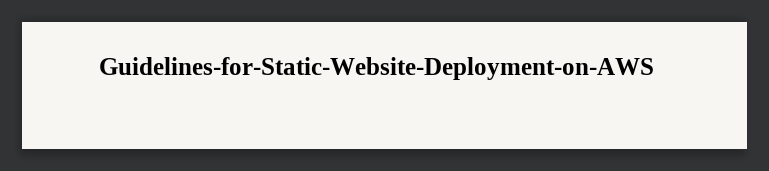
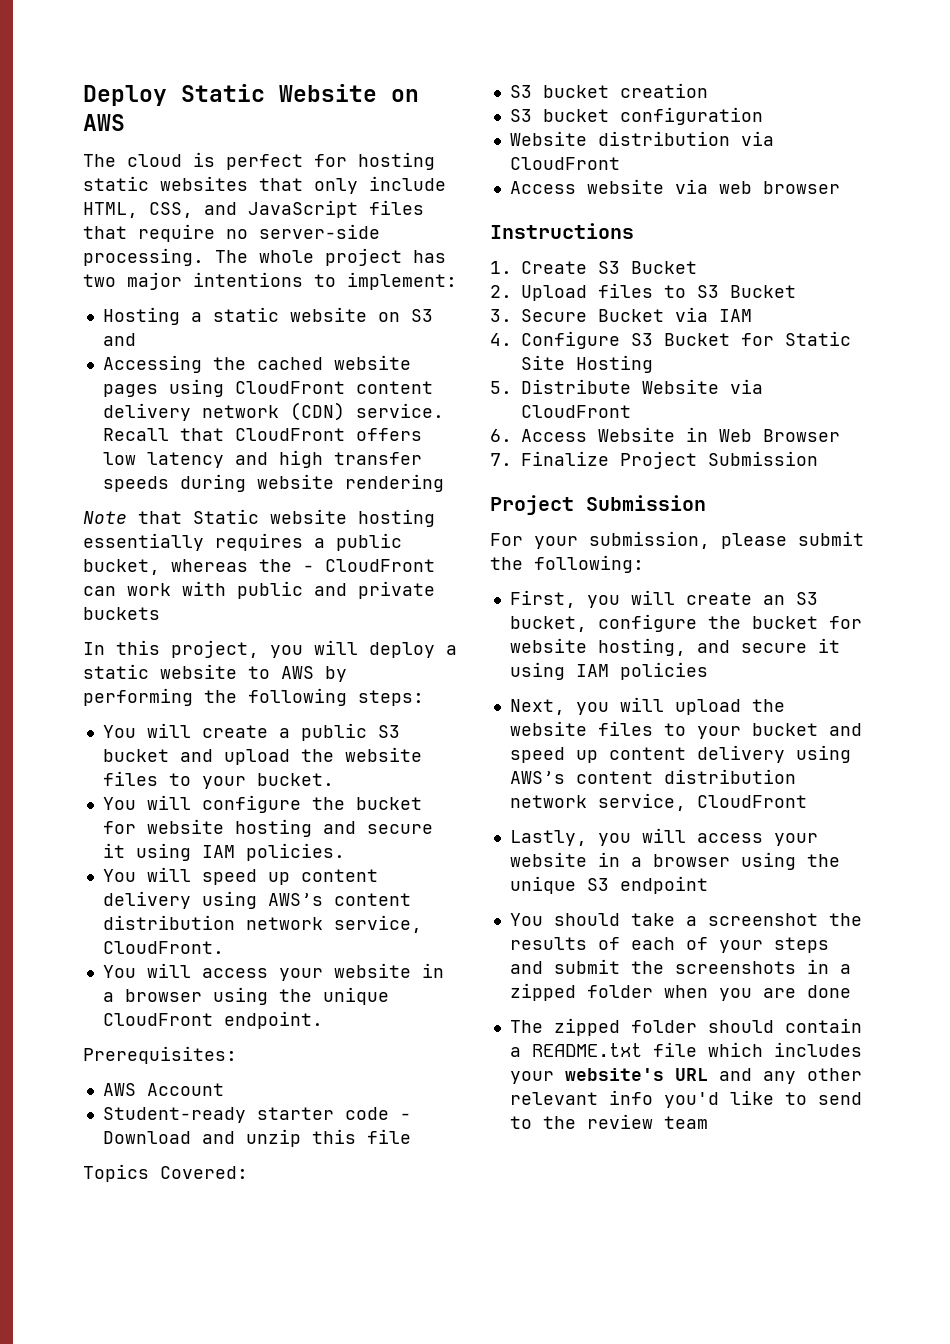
- Guidelines-for-Static-Website-Deployment-on-AWS
+ Deploy Static Website on AWS
+ The cloud is perfect for hosting static websites that only include HTML, CSS, and JavaScript files that require no server-side processing. The whole project has two major intentions to implement:
+ Hosting a static website on S3 and
+ Accessing the cached website pages using CloudFront content delivery network (CDN) service. Recall that CloudFront offers low latency and high transfer speeds during website rendering
+ Note that Static website hosting essentially requires a public bucket, whereas the - CloudFront can work with public and private buckets
+ In this project, you will deploy a static website to AWS by performing the following steps:
+ You will create a public S3 bucket and upload the website files to your bucket.
+ You will configure the bucket for website hosting and secure it using IAM policies.
+ You will speed up content delivery using AWS’s content distribution network service, CloudFront.
+ You will access your website in a browser using the unique CloudFront endpoint.
+ Prerequisites:
+ AWS Account
+ Student-ready starter code - Download and unzip this file
+ Topics Covered:
+ S3 bucket creation
+ S3 bucket configuration
+ Website distribution via CloudFront
+ Access website via web browser
+ Instructions
+ 1. Create S3 Bucket
+ 2. Upload files to S3 Bucket
+ 3. Secure Bucket via IAM
+ 4. Configure S3 Bucket for Static Site Hosting
+ 5. Distribute Website via CloudFront
+ 6. Access Website in Web Browser
+ 7. Finalize Project Submission
+ Project Submission
+ For your submission, please submit the following:
+ First, you will create an S3 bucket, configure the bucket for website hosting, and secure it using IAM policies
+ Next, you will upload the website files to your bucket and speed up content delivery using AWS’s content distribution network service, CloudFront
+ Lastly, you will access your website in a browser using the unique S3 endpoint
+ You should take a screenshot the results of each of your steps and submit the screenshots in a zipped folder when you are done
+ The zipped folder should contain a README.txt file which includes your website's URL and any other relevant info you'd like to send to the review team

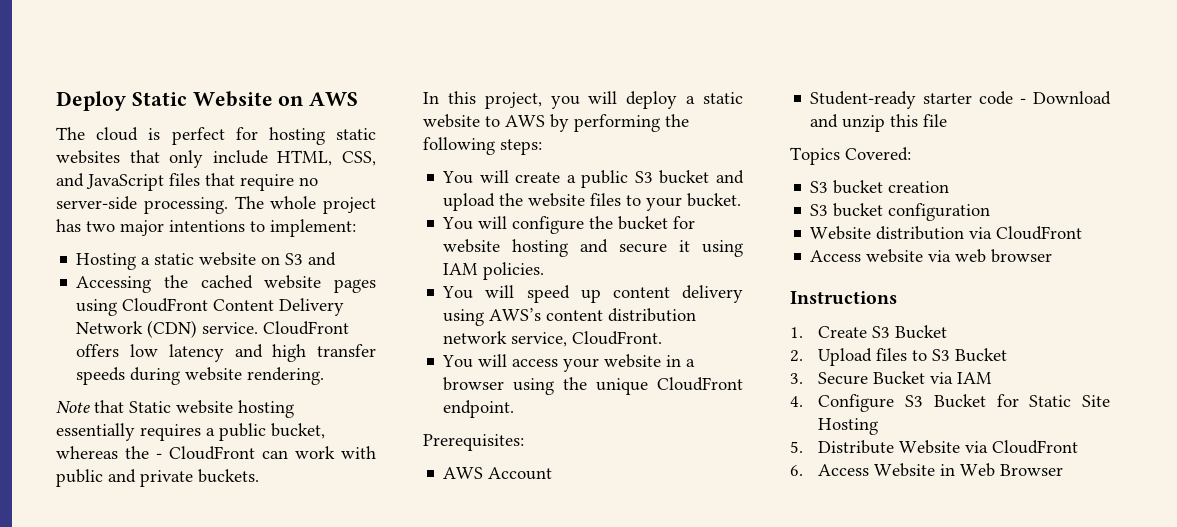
- Accessing the cached website pages using CloudFront content delivery network (CDN) service. Recall that CloudFront offers low latency and high transfer speeds during website rendering
+ Accessing the cached website pages using CloudFront Content Delivery Network (CDN) service. CloudFront offers low latency and high transfer speeds during website rendering.
- Note that Static website hosting essentially requires a public bucket, whereas the - CloudFront can work with public and private buckets
+ Note that Static website hosting essentially requires a public bucket, whereas the - CloudFront can work with public and private buckets.
- 7. Finalize Project Submission
- Project Submission
- For your submission, please submit the following:
- First, you will create an S3 bucket, configure the bucket for website hosting, and secure it using IAM policies
- Next, you will upload the website files to your bucket and speed up content delivery using AWS’s content distribution network service, CloudFront
- Lastly, you will access your website in a browser using the unique S3 endpoint
- You should take a screenshot the results of each of your steps and submit the screenshots in a zipped folder when you are done
- The zipped folder should contain a README.txt file which includes your website's URL and any other relevant info you'd like to send to the review team

